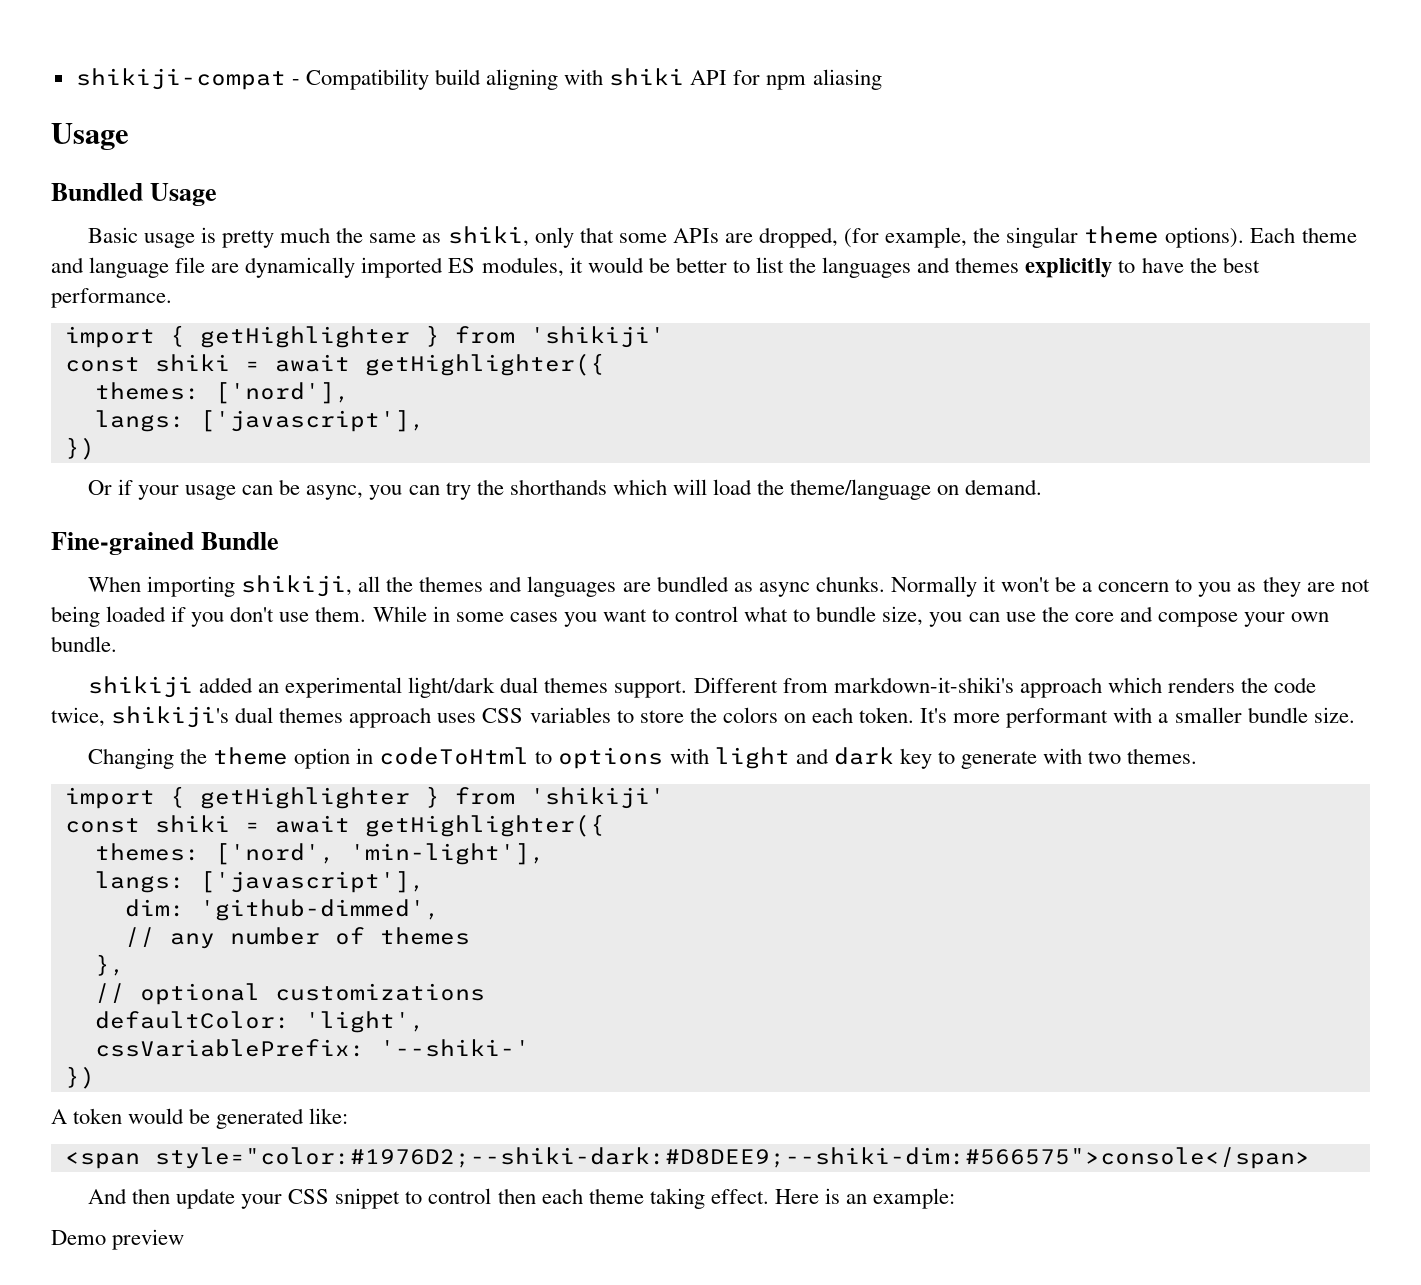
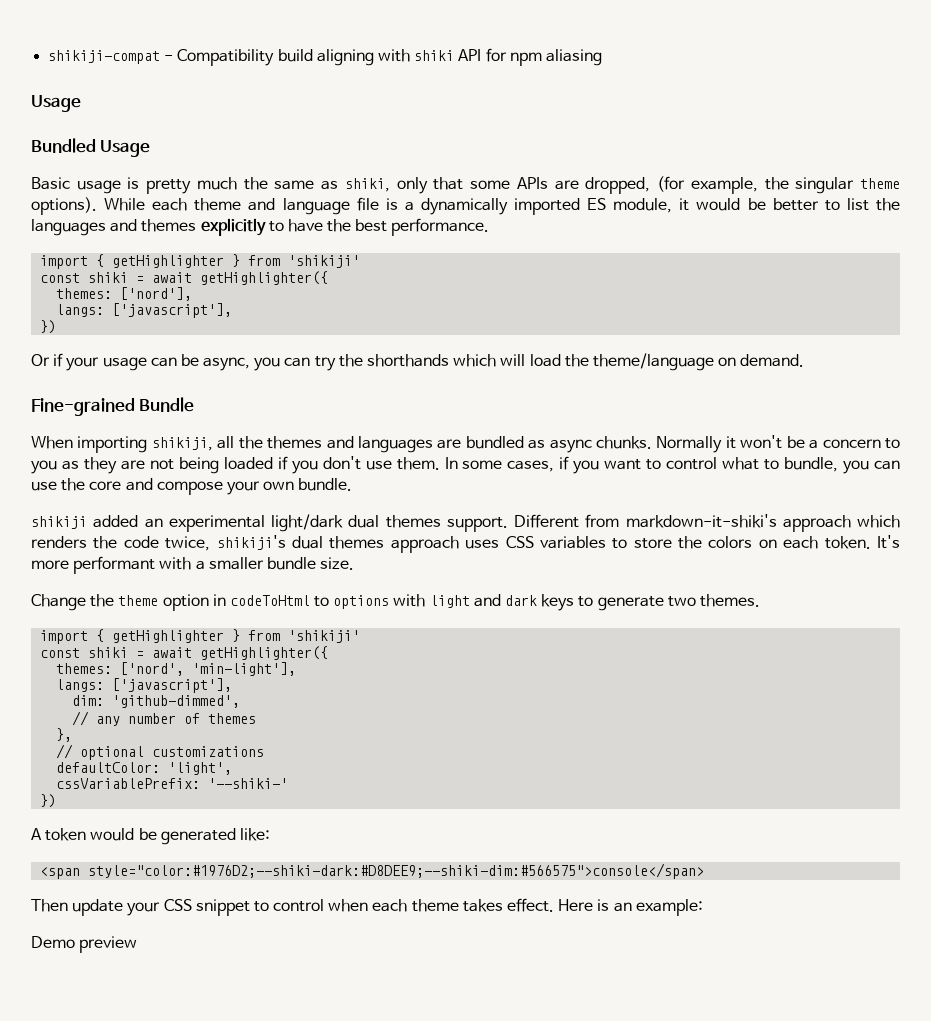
- Each theme and language file are dynamically imported ES modules, it would be better to list the languages and themes explicitly to have the best performance.
+ While each theme and language file is a dynamically imported ES module, it would be better to list the languages and themes explicitly to have the best performance.
- While in some cases you want to control what to bundle size, you can use the core and compose your own bundle.
+ In some cases, if you want to control what to bundle, you can use the core and compose your own bundle.
- Changing the theme option in codeToHtml to options with light and dark key to generate with two themes.
+ Change the theme option in codeToHtml to options with light and dark keys to generate two themes.
- And then update your CSS snippet to control then each theme taking effect.
+ Then update your CSS snippet to control when each theme takes effect.

